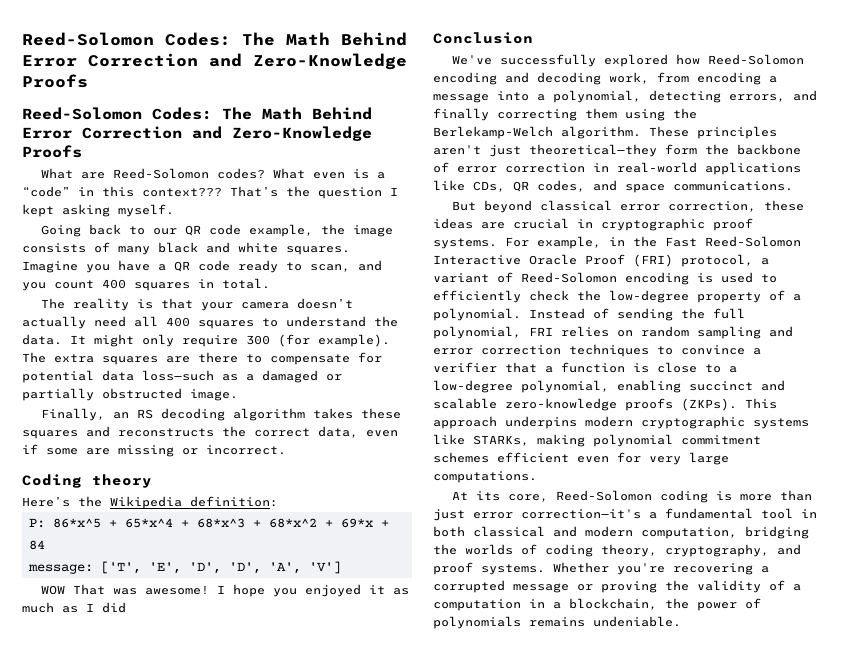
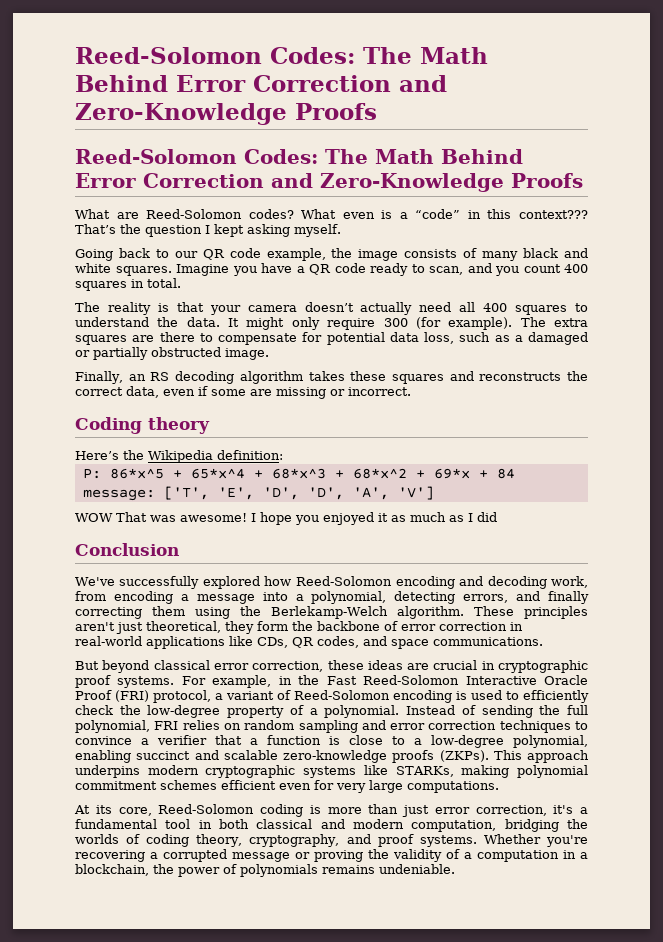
- The extra squares are there to compensate for potential data loss—such as a damaged or partially obstructed image.
+ The extra squares are there to compensate for potential data loss, such as a damaged or partially obstructed image.
- These principles aren't just theoretical—they form the backbone of error correction in real-world applications like CDs, QR codes, and space communications.
+ These principles aren't just theoretical, they form the backbone of error correction in real-world applications like CDs, QR codes, and space communications.
- At its core, Reed-Solomon coding is more than just error correction—it's a fundamental tool in both classical and modern computation, bridging the worlds of coding theory, cryptography, and proof systems.
+ At its core, Reed-Solomon coding is more than just error correction, it's a fundamental tool in both classical and modern computation, bridging the worlds of coding theory, cryptography, and proof systems.

